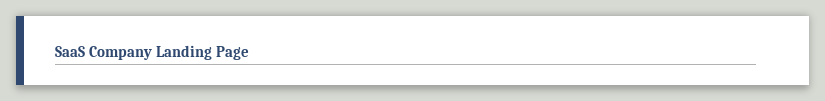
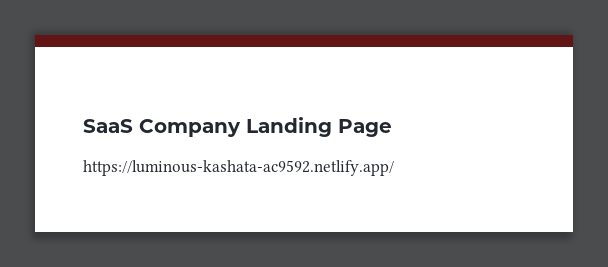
+ https://luminous-kashata-ac9592.netlify.app/

